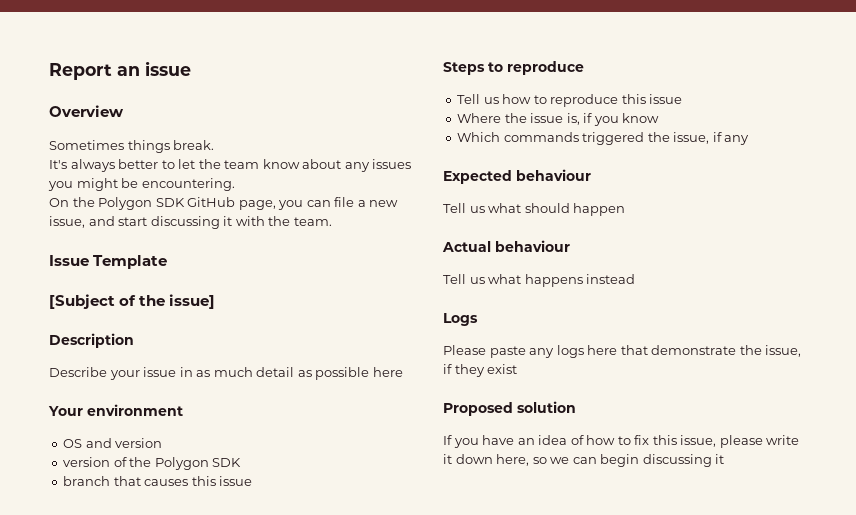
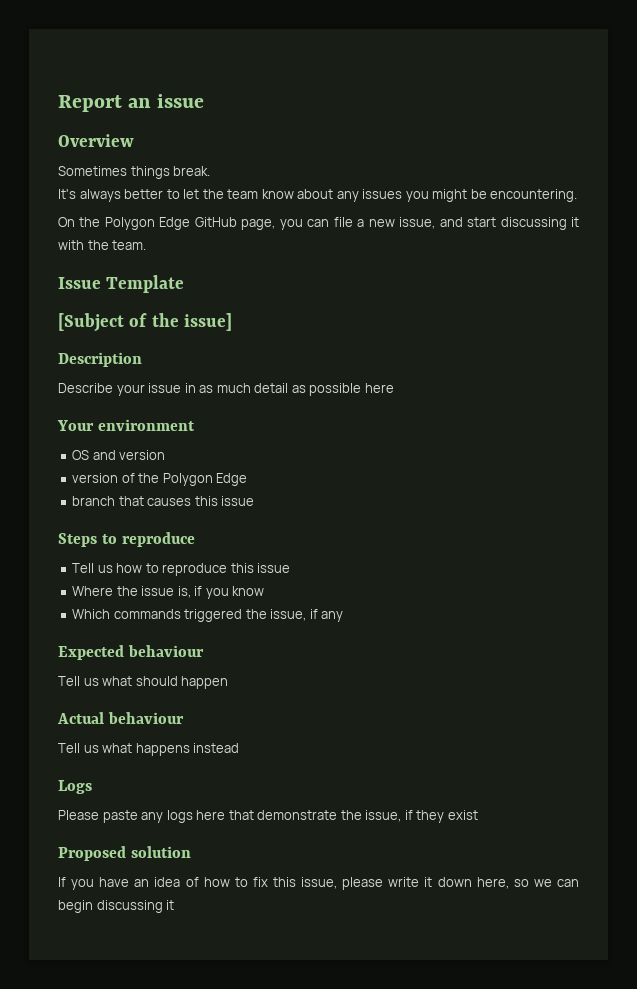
- On the Polygon SDK GitHub page, you can file a new issue, and start discussing it with the team.
+ On the Polygon Edge GitHub page, you can file a new issue, and start discussing it with the team.
- version of the Polygon SDK
+ version of the Polygon Edge

